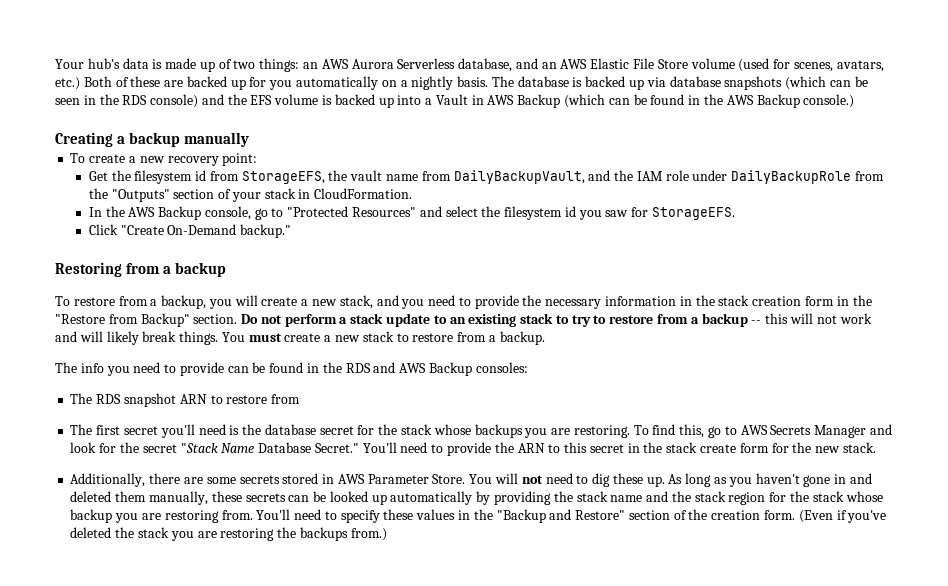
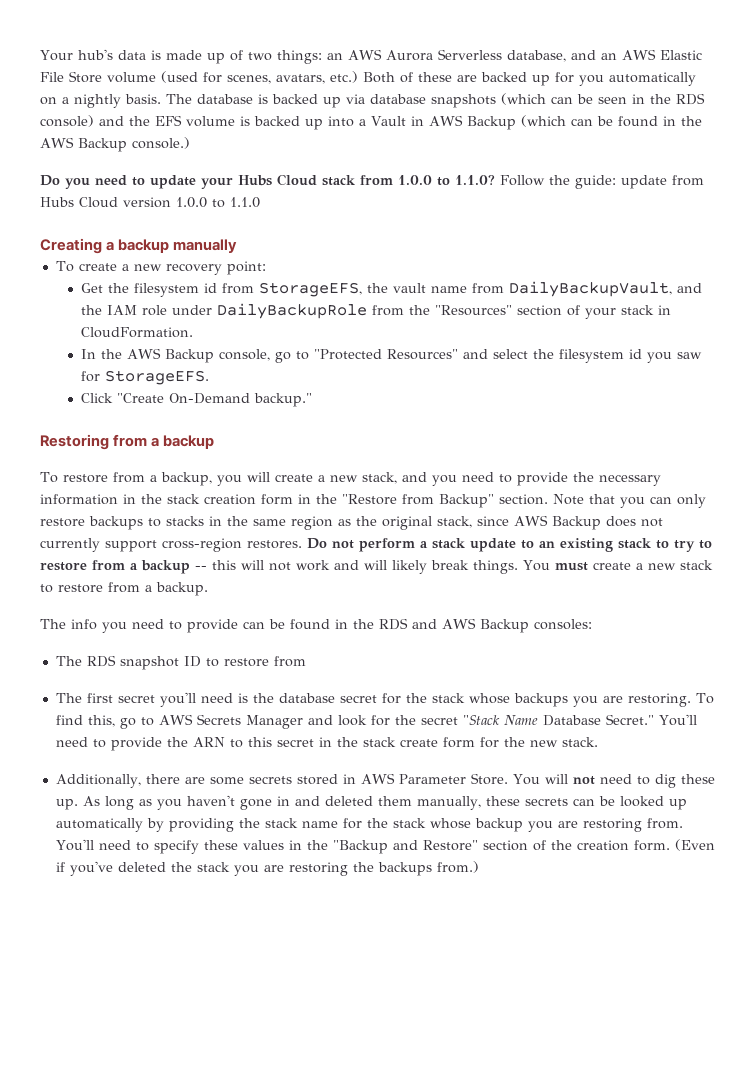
+ Do you need to update your Hubs Cloud stack from 1.0.0 to 1.1.0? Follow the guide: update from Hubs Cloud version 1.0.0 to 1.1.0
- Get the filesystem id from StorageEFS, the vault name from DailyBackupVault, and the IAM role under DailyBackupRole from the "Outputs" section of your stack in CloudFormation.
+ Get the filesystem id from StorageEFS, the vault name from DailyBackupVault, and the IAM role under DailyBackupRole from the "Resources" section of your stack in CloudFormation.
+ Note that you can only restore backups to stacks in the same region as the original stack, since AWS Backup does not currently support cross-region restores.
- The RDS snapshot ARN to restore from
+ The RDS snapshot ID to restore from
- As long as you haven't gone in and deleted them manually, these secrets can be looked up automatically by providing the stack name and the stack region for the stack whose backup you are restoring from.
+ As long as you haven't gone in and deleted them manually, these secrets can be looked up automatically by providing the stack name for the stack whose backup you are restoring from.

